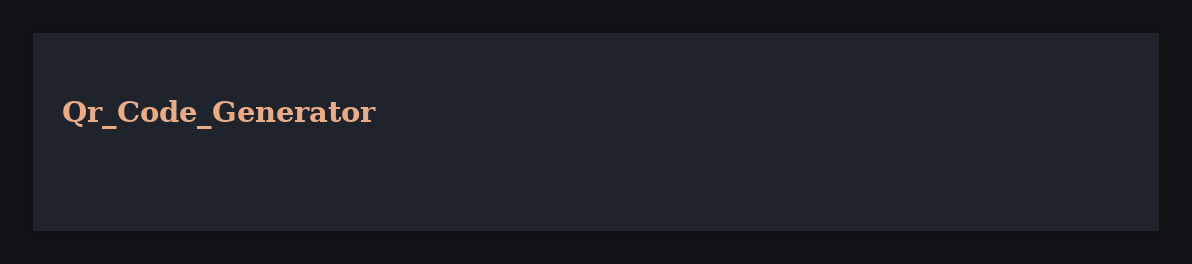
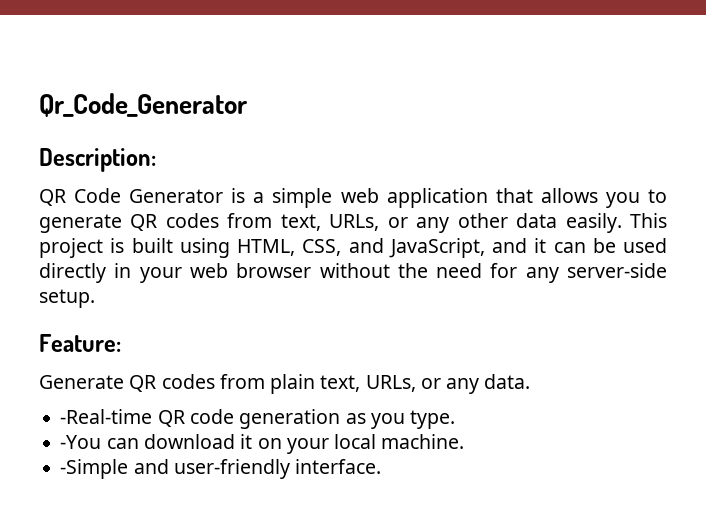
+ Description:
+ QR Code Generator is a simple web application that allows you to generate QR codes from text, URLs, or any other data easily. This project is built using HTML, CSS, and JavaScript, and it can be used directly in your web browser without the need for any server-side setup.
+ Feature:
+ Generate QR codes from plain text, URLs, or any data.
+ -Real-time QR code generation as you type.
+ -You can download it on your local machine.
+ -Simple and user-friendly interface.

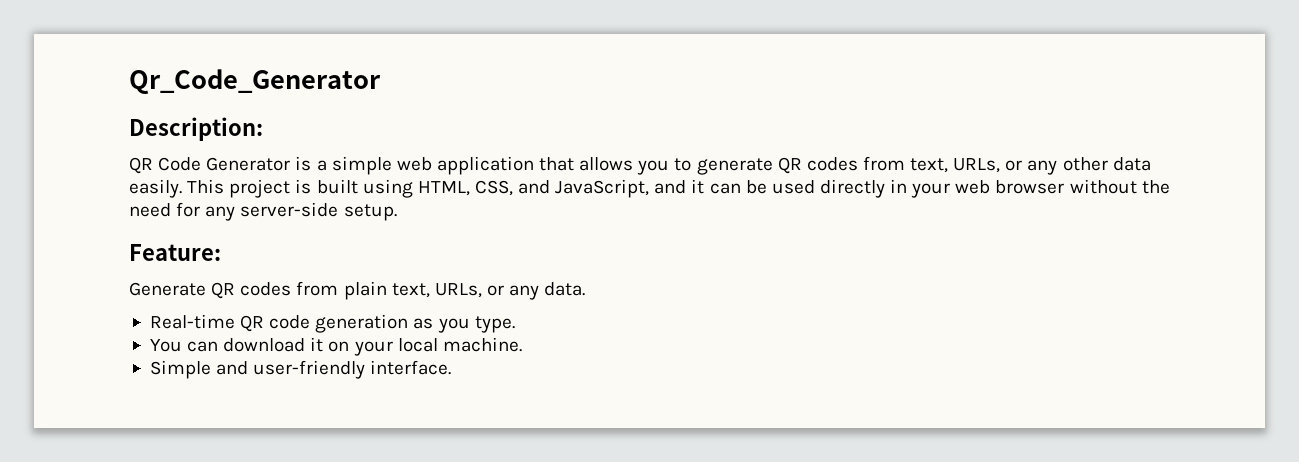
- -Real-time QR code generation as you type.
+ Real-time QR code generation as you type.
- -You can download it on your local machine.
+ You can download it on your local machine.
- -Simple and user-friendly interface.
+ Simple and user-friendly interface.

